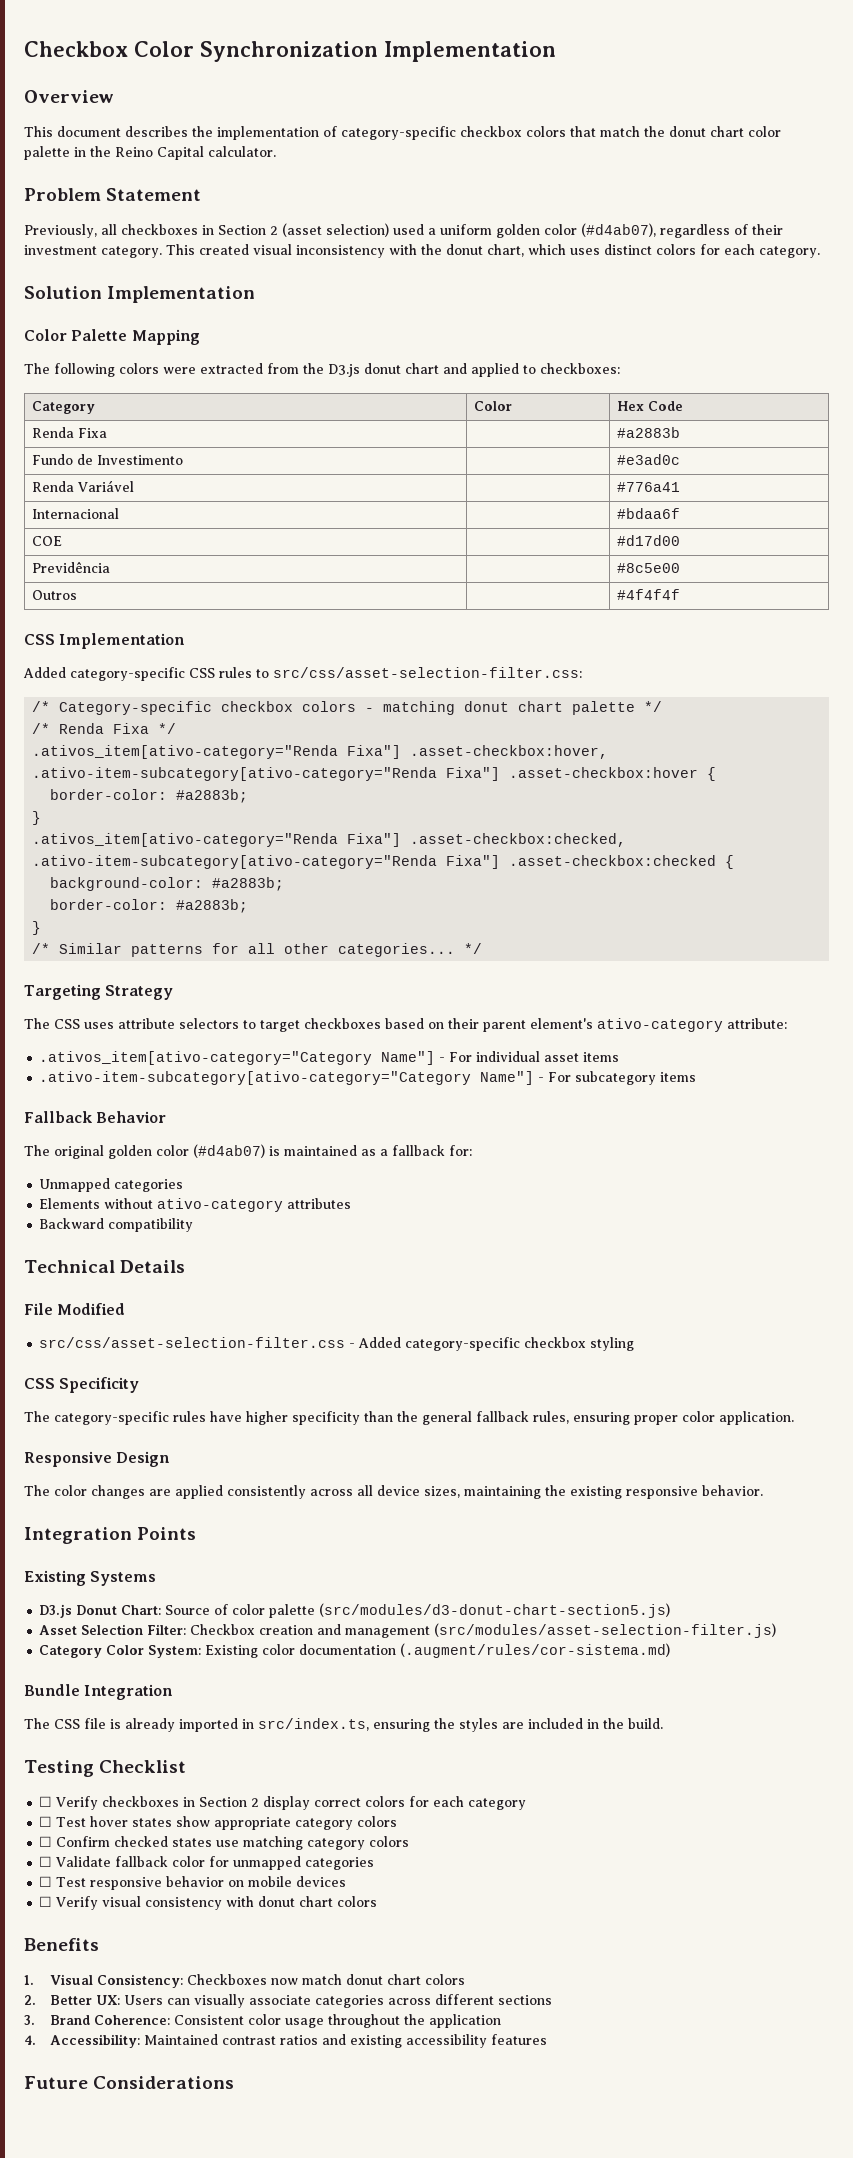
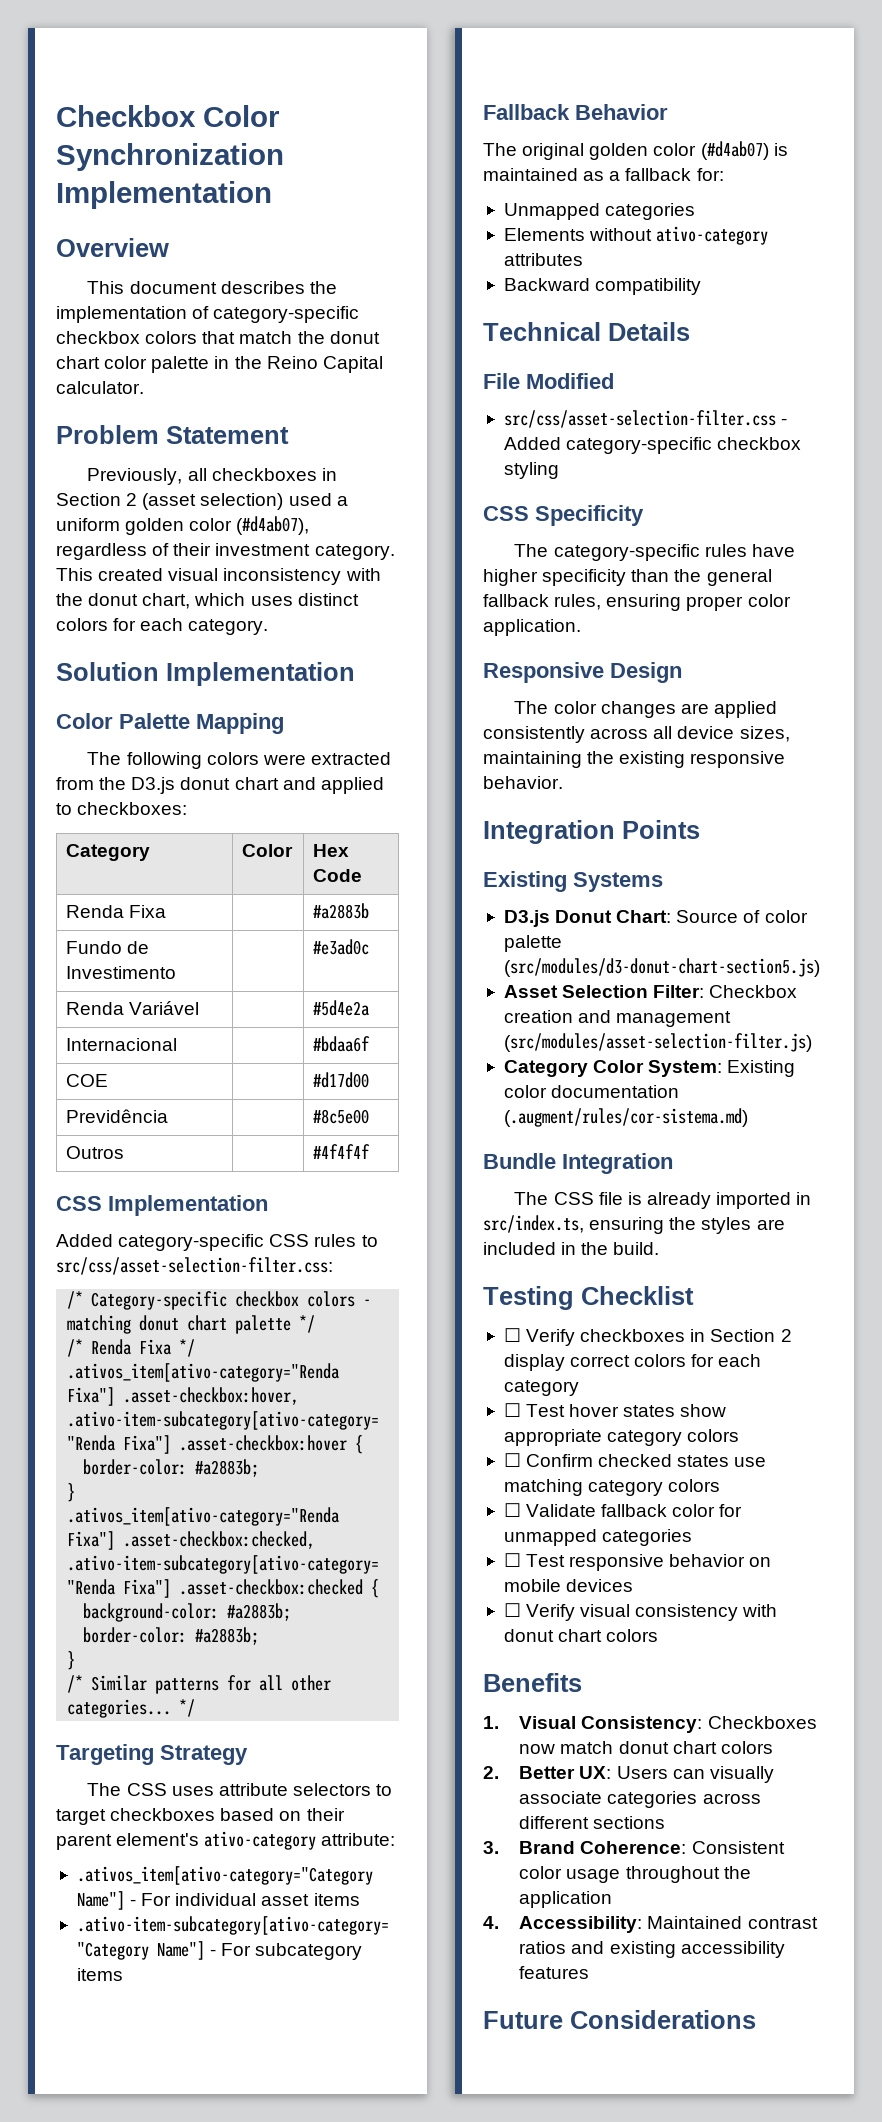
- Renda Variável | | #776a41
+ Renda Variável | | #5d4e2a

